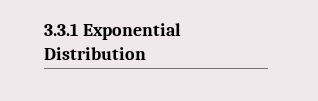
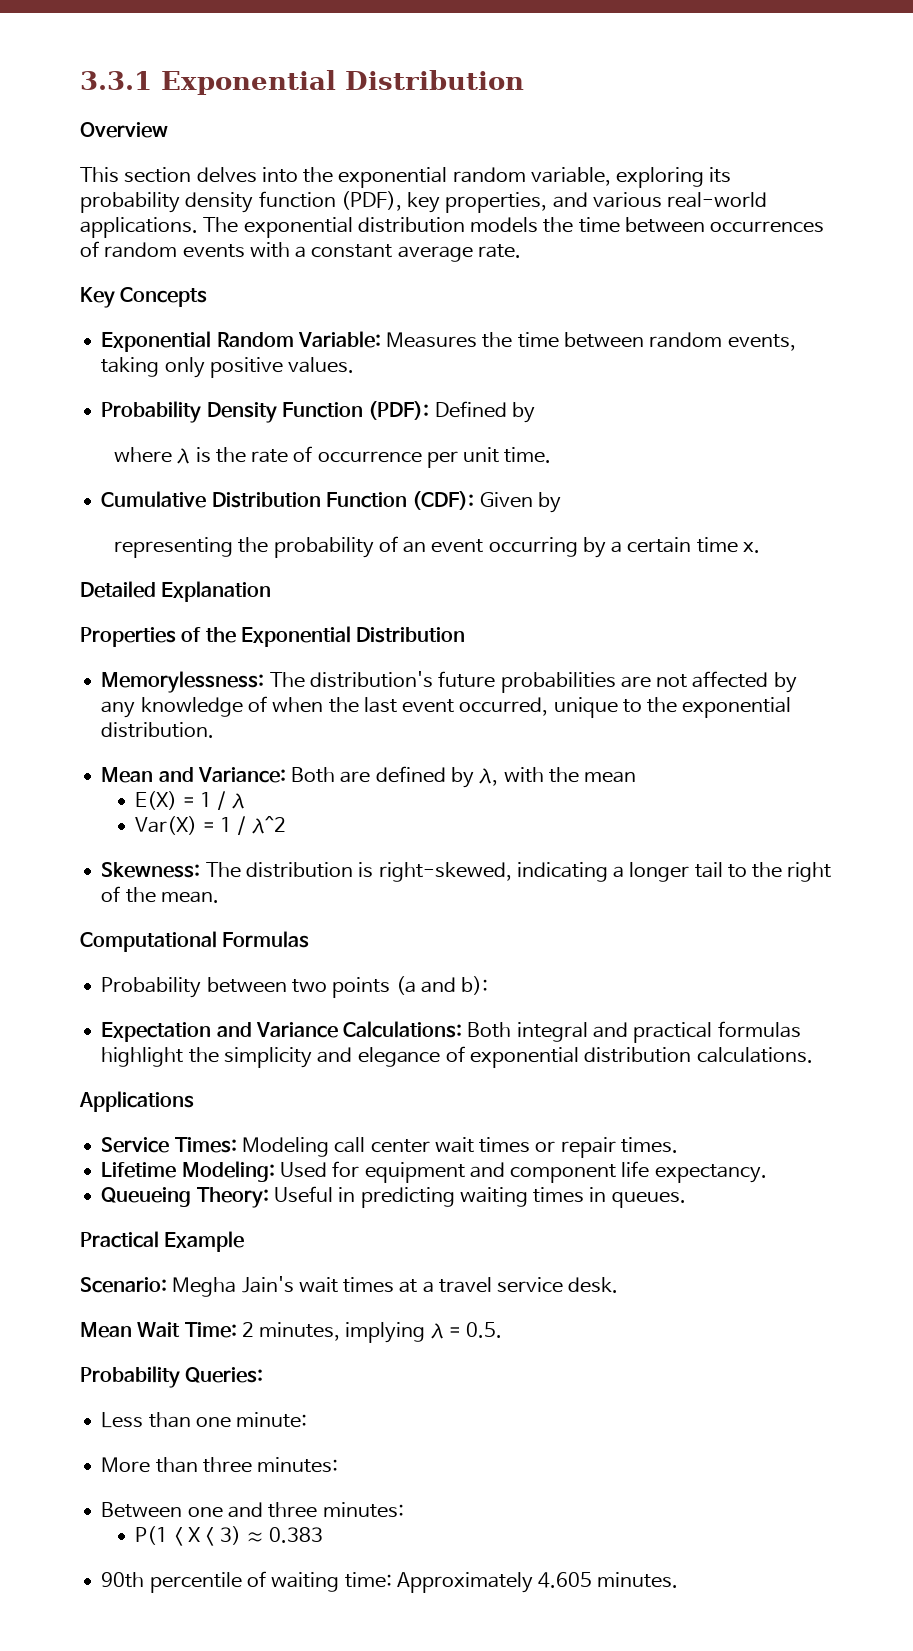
+ Overview
+ This section delves into the exponential random variable, exploring its probability density function (PDF), key properties, and various real-world applications. The exponential distribution models the time between occurrences of random events with a constant average rate.
+ Key Concepts
+ Exponential Random Variable: Measures the time between random events, taking only positive values.
+ Probability Density Function (PDF): Defined by
+ where λ is the rate of occurrence per unit time.
+ Cumulative Distribution Function (CDF): Given by
+ representing the probability of an event occurring by a certain time x.
+ Detailed Explanation
+ Properties of the Exponential Distribution
+ Memorylessness: The distribution's future probabilities are not affected by any knowledge of when the last event occurred, unique to the exponential distribution.
+ Mean and Variance: Both are defined by λ, with the mean
+ E(X) = 1 / λ
+ Var(X) = 1 / λ^2
+ Skewness: The distribution is right-skewed, indicating a longer tail to the right of the mean.
+ Computational Formulas
+ Probability between two points (a and b):
+ Expectation and Variance Calculations: Both integral and practical formulas highlight the simplicity and elegance of exponential distribution calculations.
+ Applications
+ Service Times: Modeling call center wait times or repair times.
+ Lifetime Modeling: Used for equipment and component life expectancy.
+ Queueing Theory: Useful in predicting waiting times in queues.
+ Practical Example
+ Scenario: Megha Jain's wait times at a travel service desk.
+ Mean Wait Time: 2 minutes, implying λ = 0.5.
+ Probability Queries:
+ Less than one minute:
+ More than three minutes:
+ Between one and three minutes:
+ P(1 < X < 3) ≈ 0.383
+ 90th percentile of waiting time: Approximately 4.605 minutes.

